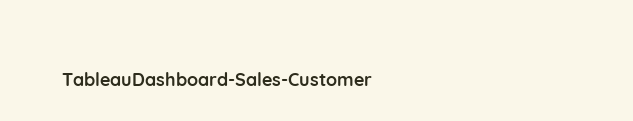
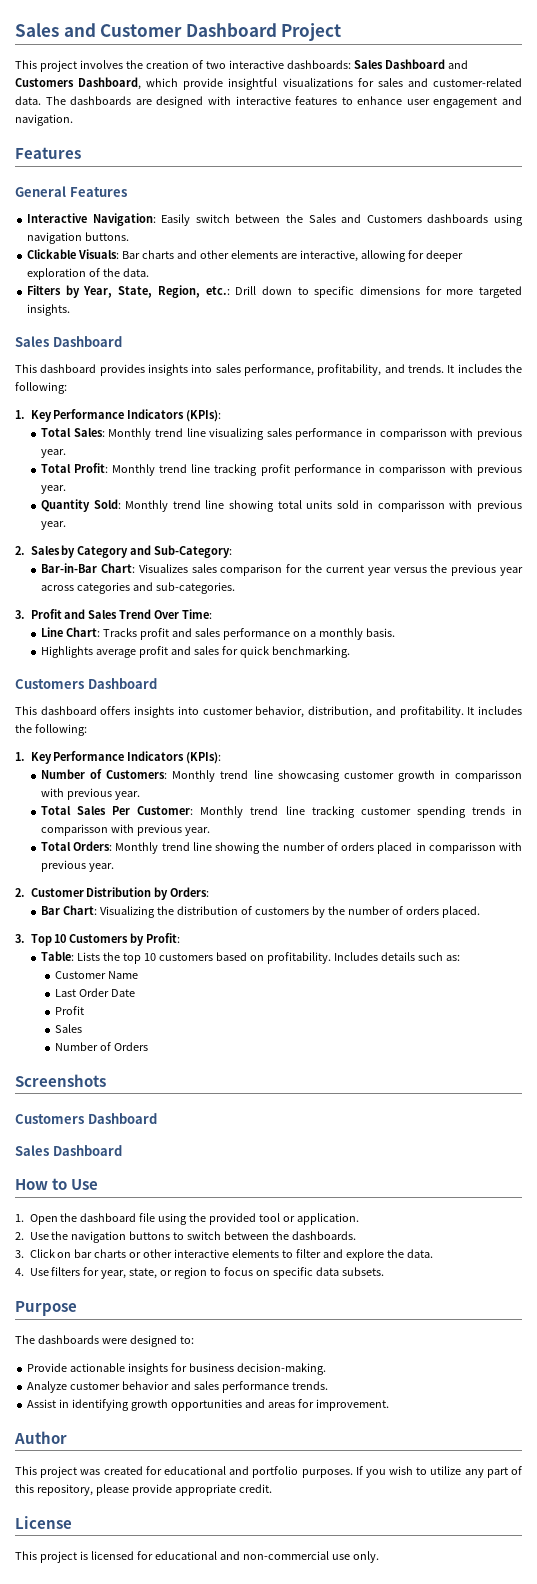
- TableauDashboard-Sales-Customer
+ Sales and Customer Dashboard Project
+ This project involves the creation of two interactive dashboards: Sales Dashboard and Customers Dashboard, which provide insightful visualizations for sales and customer-related data. The dashboards are designed with interactive features to enhance user engagement and navigation.
+ Features
+ General Features
+ Interactive Navigation: Easily switch between the Sales and Customers dashboards using navigation buttons.
+ Clickable Visuals: Bar charts and other elements are interactive, allowing for deeper exploration of the data.
+ Filters by Year, State, Region, etc.: Drill down to specific dimensions for more targeted insights.
+ Sales Dashboard
+ This dashboard provides insights into sales performance, profitability, and trends. It includes the following:
+ 1. Key Performance Indicators (KPIs):
+ Total Sales: Monthly trend line visualizing sales performance in comparisson with previous year.
+ Total Profit: Monthly trend line tracking profit performance in comparisson with previous year.
+ Quantity Sold: Monthly trend line showing total units sold in comparisson with previous year.
+ 2. Sales by Category and Sub-Category:
+ Bar-in-Bar Chart: Visualizes sales comparison for the current year versus the previous year across categories and sub-categories.
+ 3. Profit and Sales Trend Over Time:
+ Line Chart: Tracks profit and sales performance on a monthly basis.
+ Highlights average profit and sales for quick benchmarking.
+ Customers Dashboard
+ This dashboard offers insights into customer behavior, distribution, and profitability. It includes the following:
+ 1. Key Performance Indicators (KPIs):
+ Number of Customers: Monthly trend line showcasing customer growth in comparisson with previous year.
+ Total Sales Per Customer: Monthly trend line tracking customer spending trends in comparisson with previous year.
+ Total Orders: Monthly trend line showing the number of orders placed in comparisson with previous year.
+ 2. Customer Distribution by Orders:
+ Bar Chart: Visualizing the distribution of customers by the number of orders placed.
+ 3. Top 10 Customers by Profit:
+ Table: Lists the top 10 customers based on profitability. Includes details such as:
+ Customer Name
+ Last Order Date
+ Profit
+ Sales
+ Number of Orders
+ Screenshots
+ Customers Dashboard
+ Sales Dashboard
+ How to Use
+ 1. Open the dashboard file using the provided tool or application.
+ 2. Use the navigation buttons to switch between the dashboards.
+ 3. Click on bar charts or other interactive elements to filter and explore the data.
+ 4. Use filters for year, state, or region to focus on specific data subsets.
+ Purpose
+ The dashboards were designed to:
+ Provide actionable insights for business decision-making.
+ Analyze customer behavior and sales performance trends.
+ Assist in identifying growth opportunities and areas for improvement.
+ Author
+ This project was created for educational and portfolio purposes. If you wish to utilize any part of this repository, please provide appropriate credit.
+ License
+ This project is licensed for educational and non-commercial use only.

